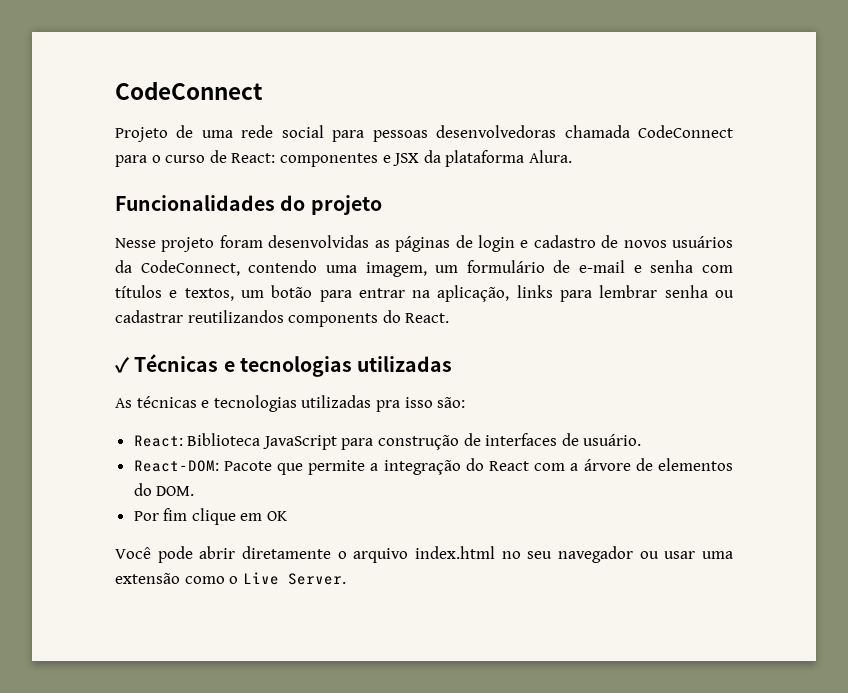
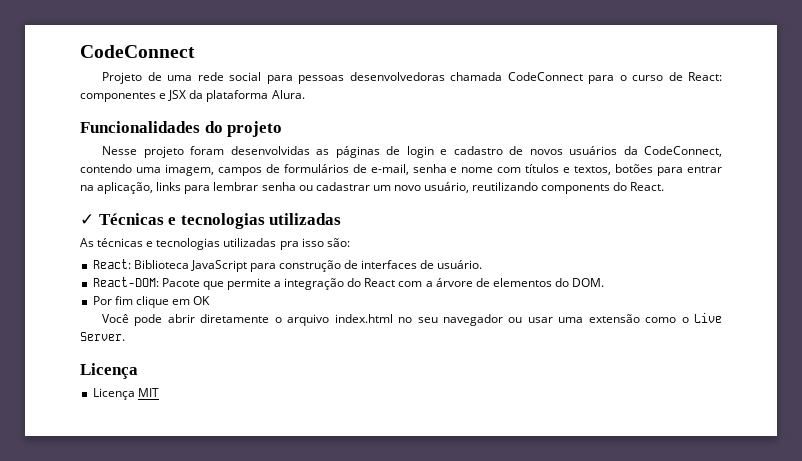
- Nesse projeto foram desenvolvidas as páginas de login e cadastro de novos usuários da CodeConnect, contendo uma imagem, um formulário de e-mail e senha com títulos e textos, um botão para entrar na aplicação, links para lembrar senha ou cadastrar reutilizandos components do React.
+ Nesse projeto foram desenvolvidas as páginas de login e cadastro de novos usuários da CodeConnect, contendo uma imagem, campos de formulários de e-mail, senha e nome com títulos e textos, botões para entrar na aplicação, links para lembrar senha ou cadastrar um novo usuário, reutilizando components do React.
  Você pode abrir diretamente o arquivo index.html no seu navegador ou usar uma extensão como o Live Server.
+ Licença
+ Licença MIT

